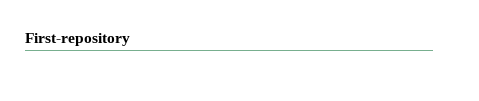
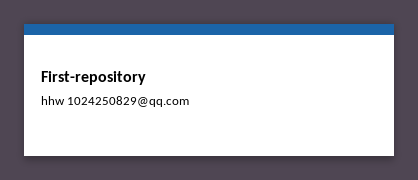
+ hhw 1024250829@qq.com

